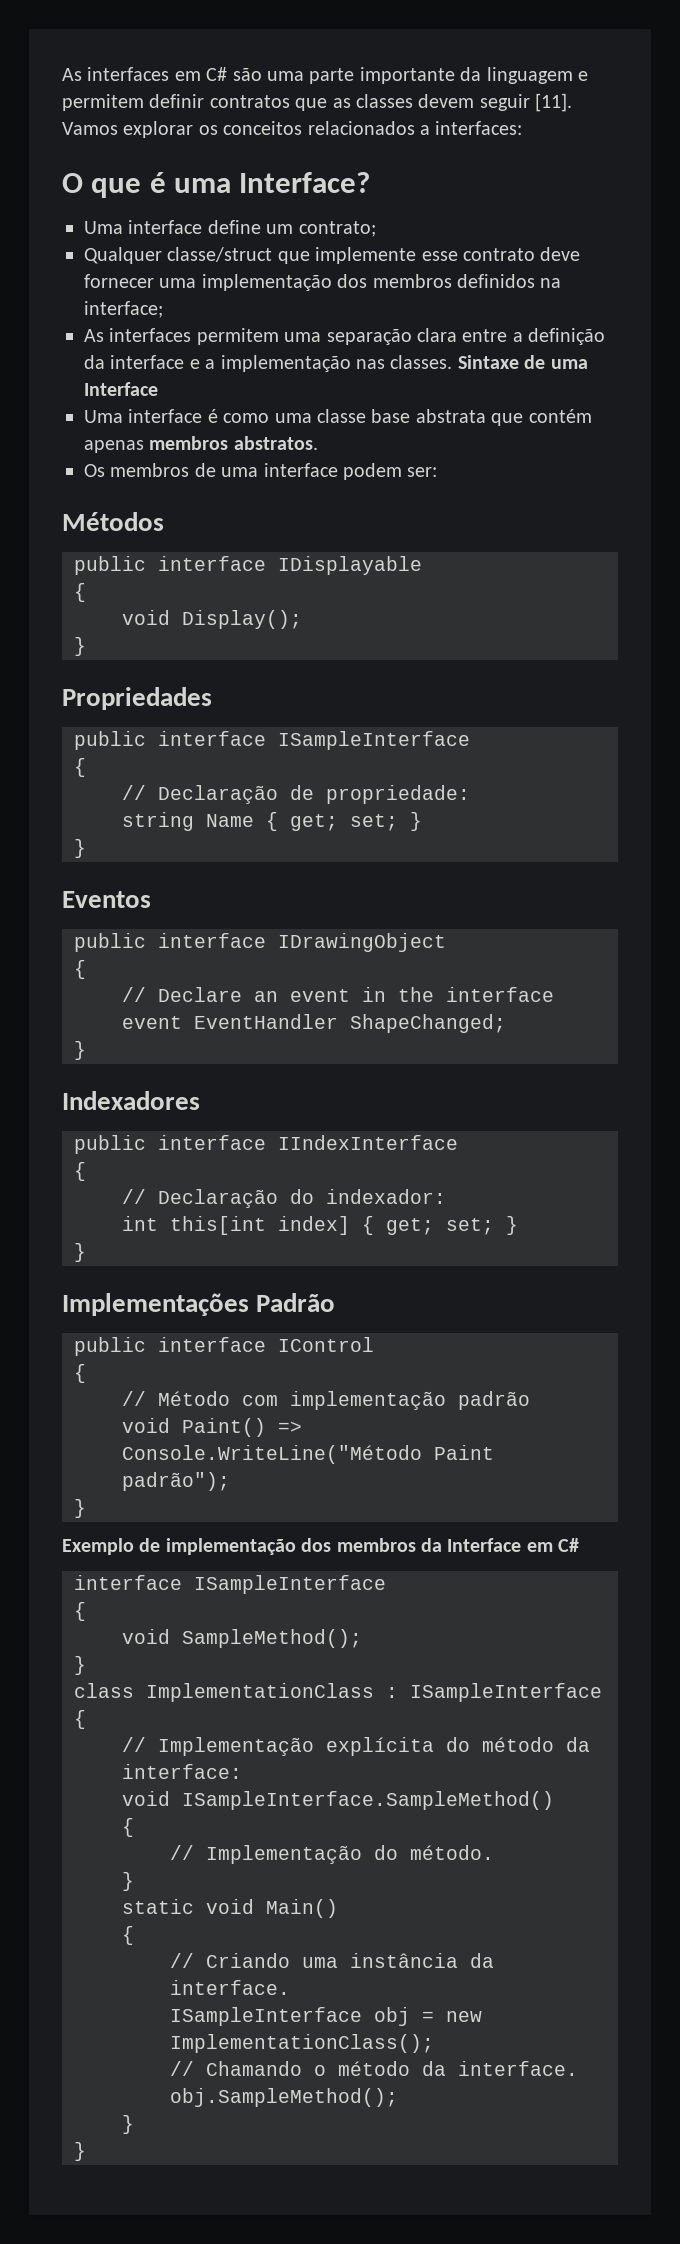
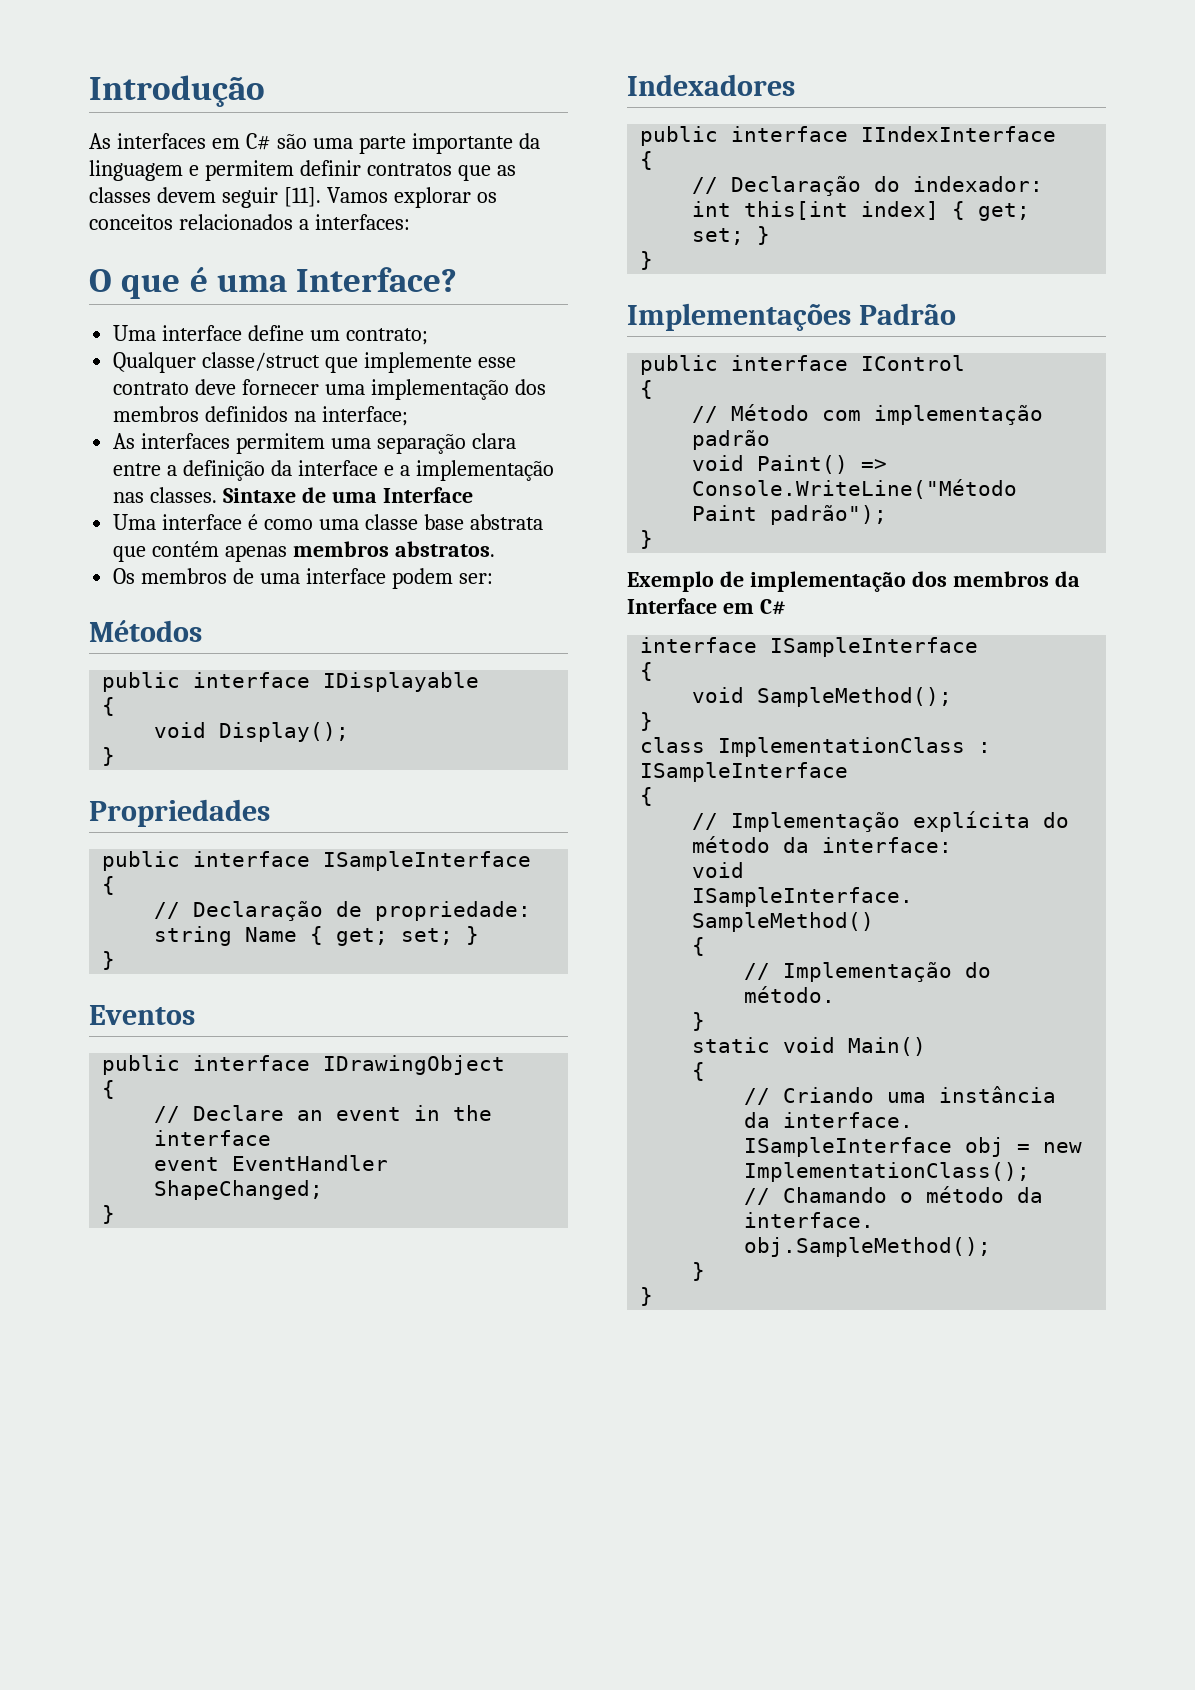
+ Introdução

